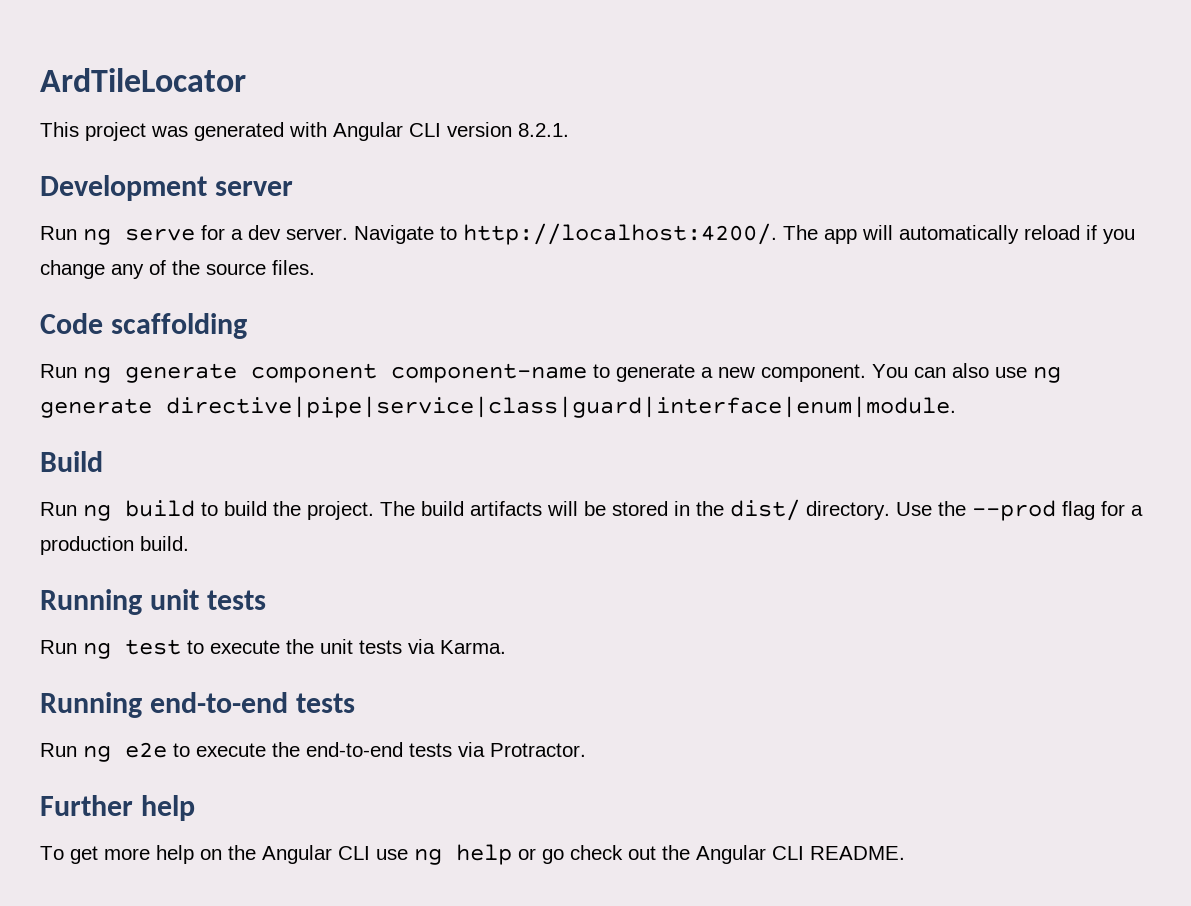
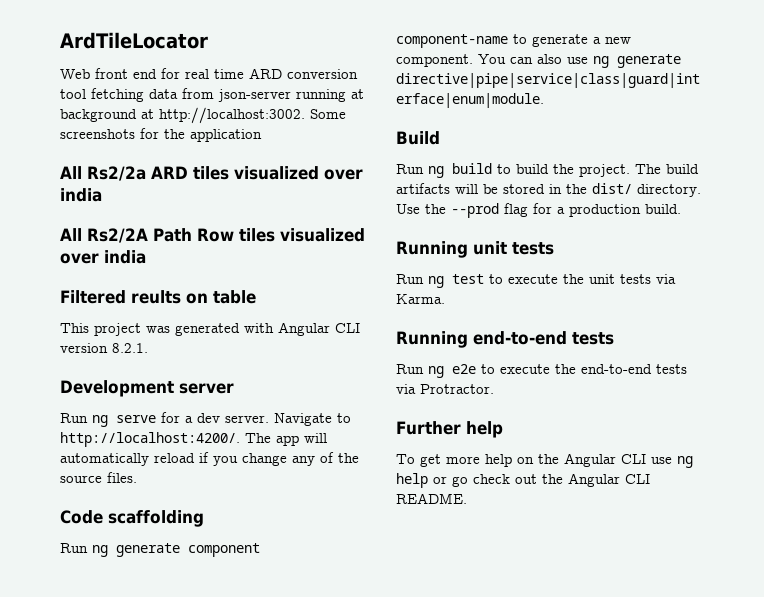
+ Web front end for real time ARD conversion tool fetching data from json-server running at background at http://localhost:3002. Some screenshots for the application
+ All Rs2/2a ARD tiles visualized over india
+ All Rs2/2A Path Row tiles visualized over india
+ Filtered reults on table

